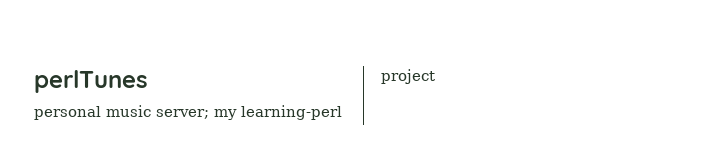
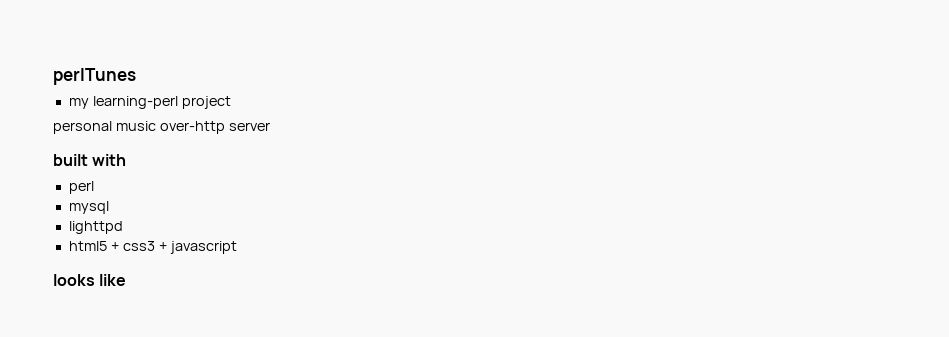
+ my learning-perl project
- personal music server; my learning-perl project
+ personal music over-http server
+ built with
+ perl
+ mysql
+ lighttpd
+ html5 + css3 + javascript
+ looks like

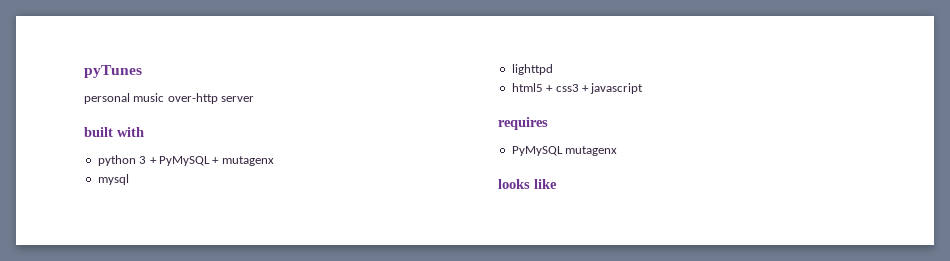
- perlTunes
- my learning-perl project
+ pyTunes
- perl
+ python 3 + PyMySQL + mutagenx
+ requires
+ PyMySQL mutagenx

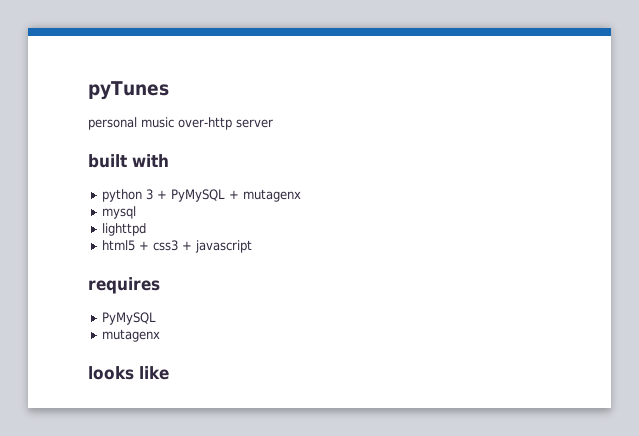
  requires
- PyMySQL mutagenx
+ PyMySQL
+ mutagenx

